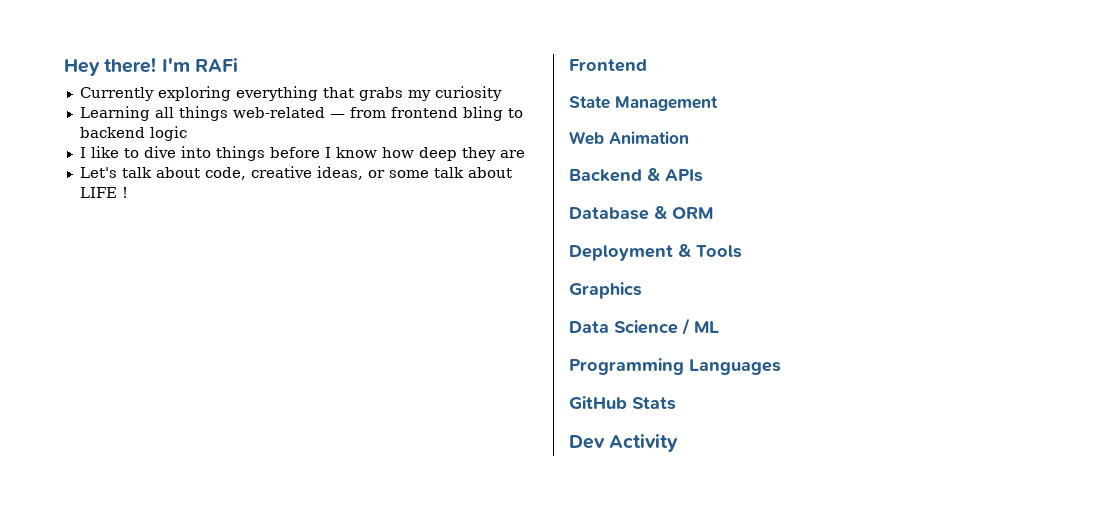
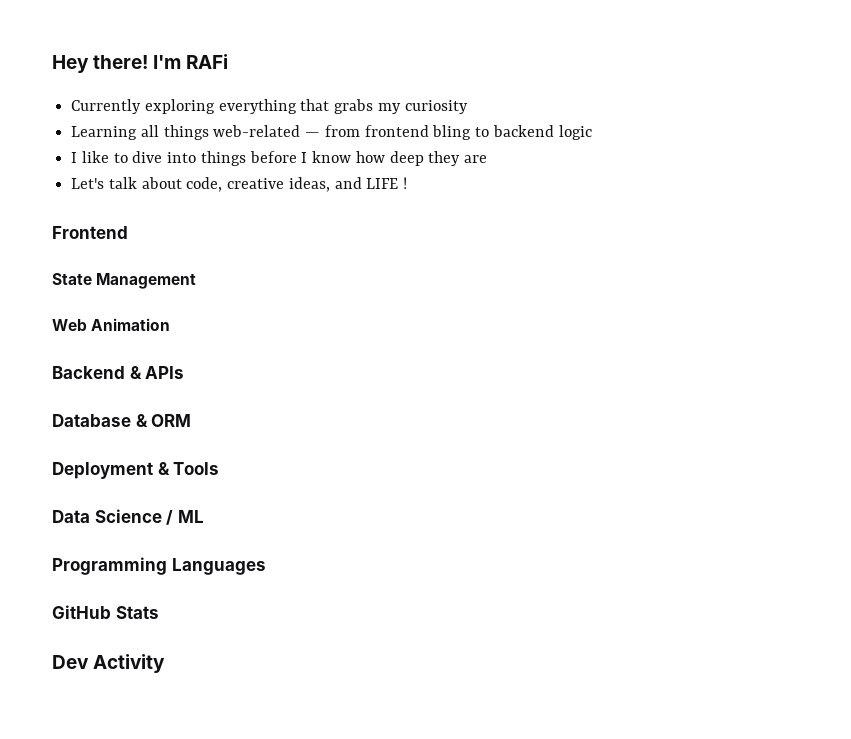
- Let's talk about code, creative ideas, or some talk about LIFE !
+ Let's talk about code, creative ideas, and LIFE !
- Graphics

